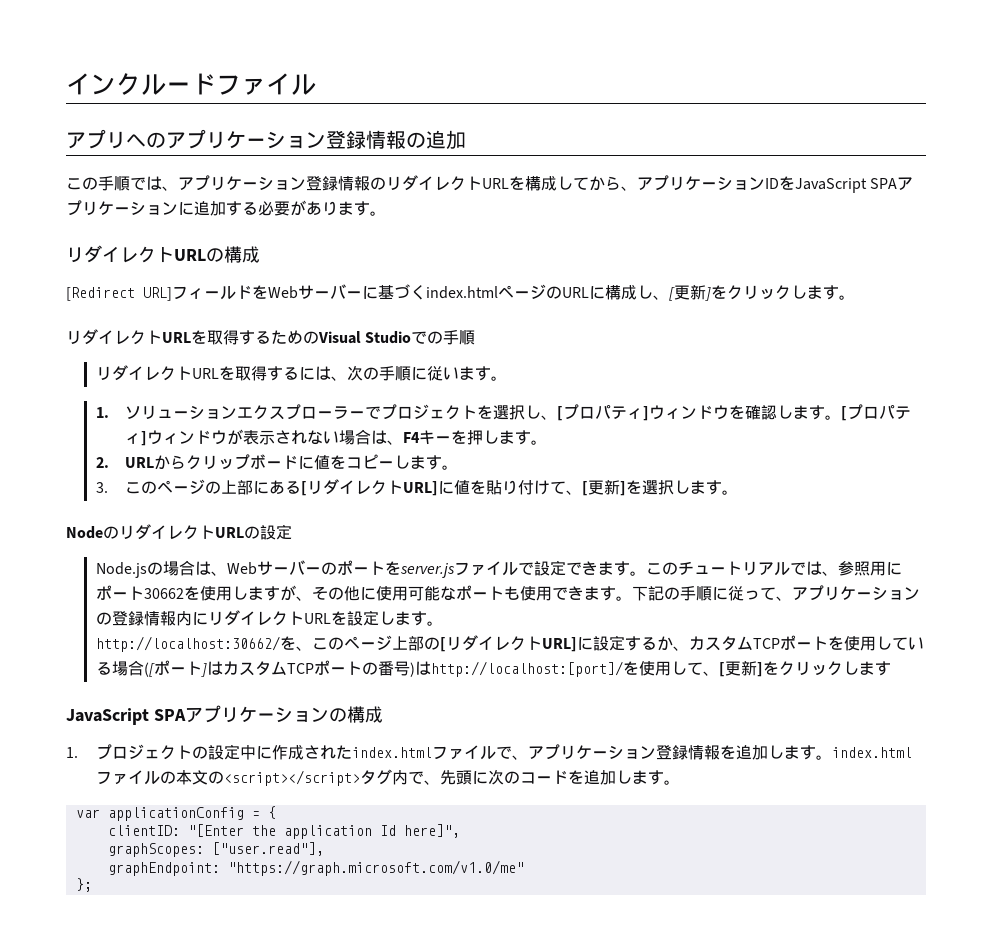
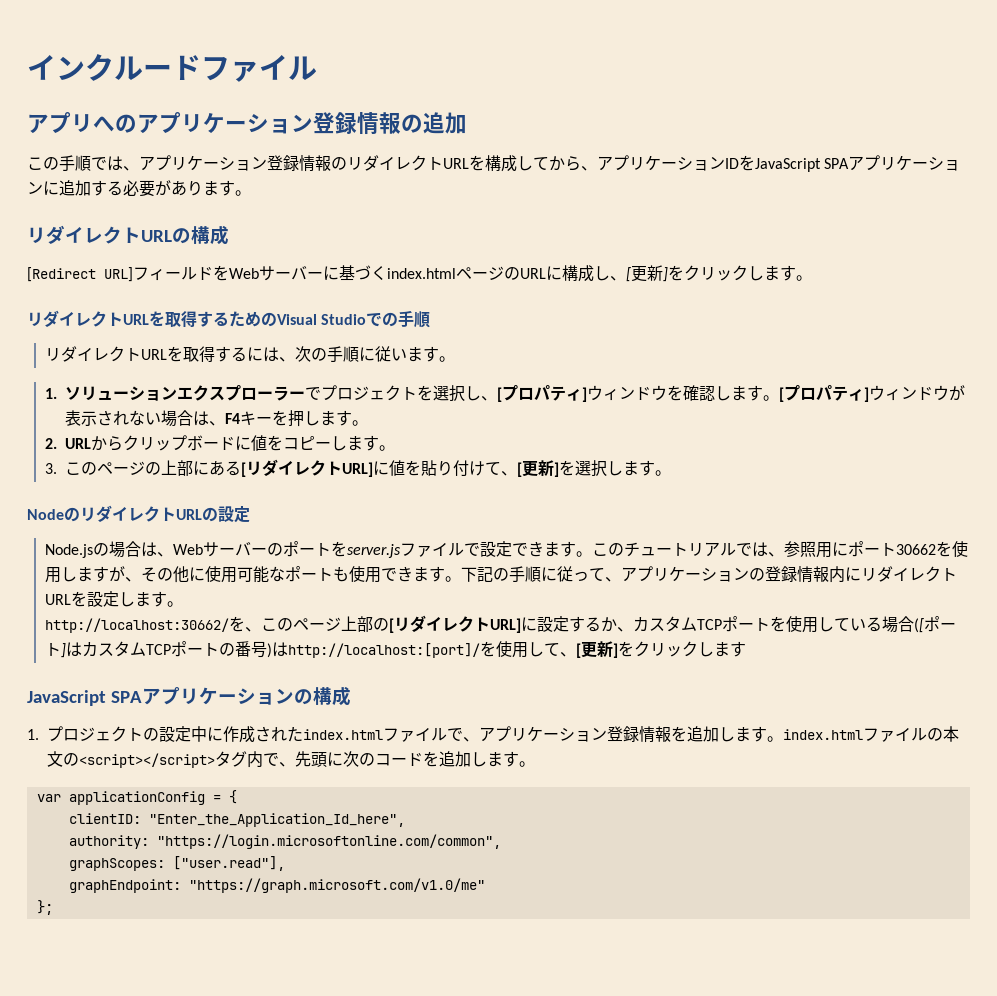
- clientID: "[Enter the application Id here]",
+ clientID: "Enter_the_Application_Id_here",
+ authority: "https://login.microsoftonline.com/common",

